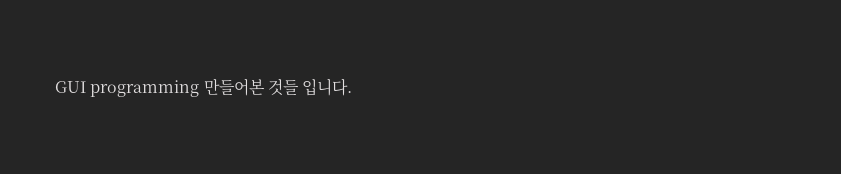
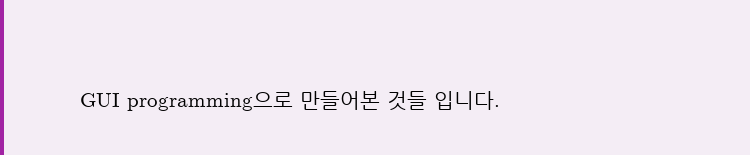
- GUI programming 만들어본 것들 입니다.
+ GUI programming으로 만들어본 것들 입니다.

